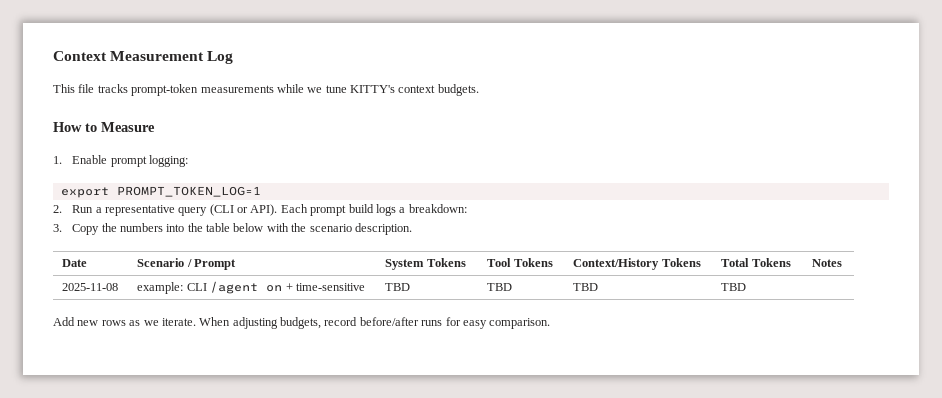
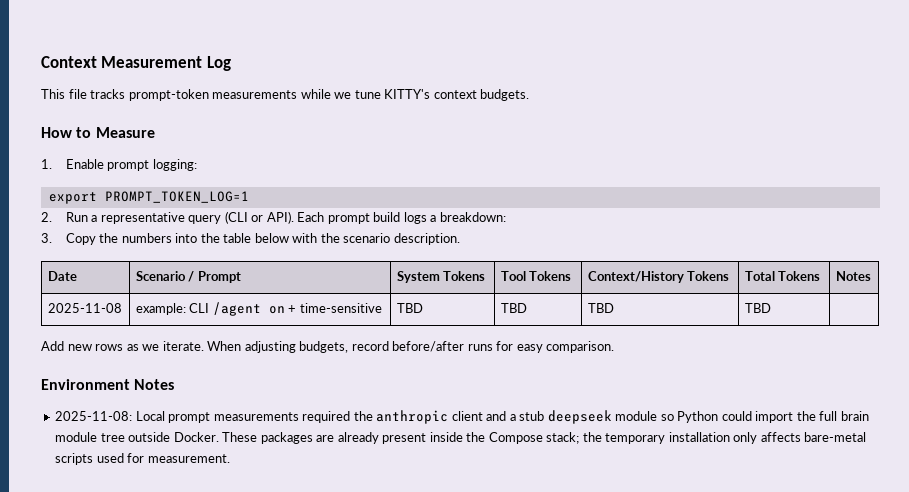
+ Environment Notes
+ 2025-11-08: Local prompt measurements required the anthropic client and a stub deepseek module so Python could import the full brain module tree outside Docker. These packages are already present inside the Compose stack; the temporary installation only affects bare-metal scripts used for measurement.

